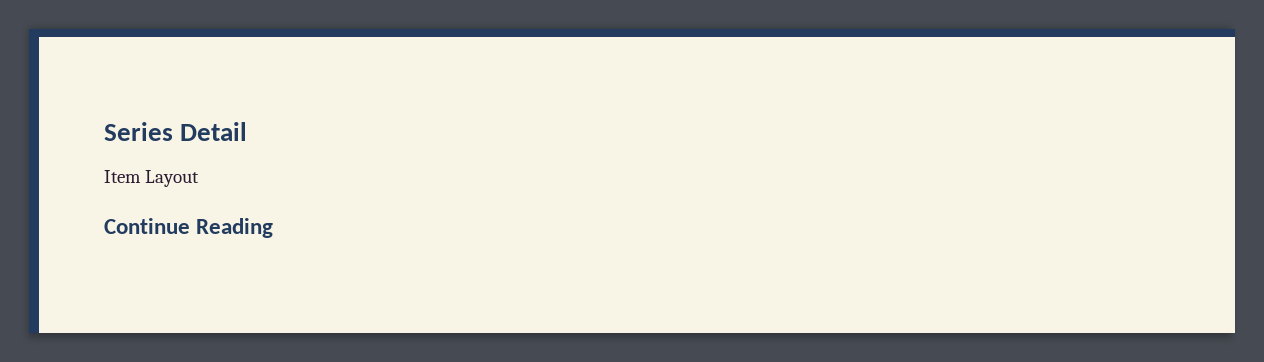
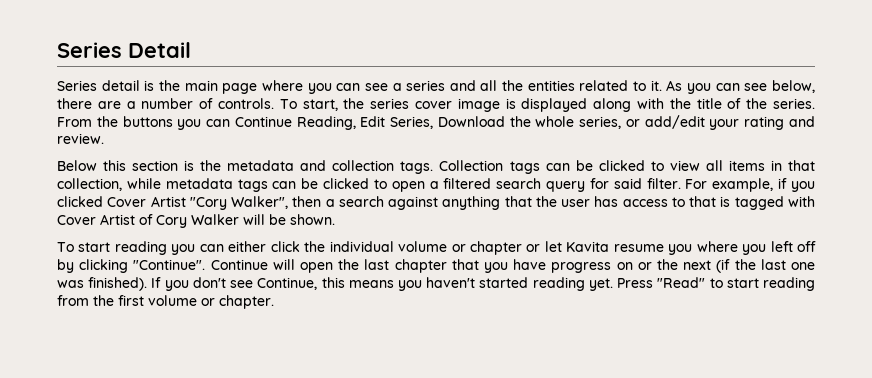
- Item Layout
- Continue Reading
+ Series detail is the main page where you can see a series and all the entities related to it. As you can see below, there are a number of controls. To start, the series cover image is displayed along with the title of the series. From the buttons you can Continue Reading, Edit Series, Download the whole series, or add/edit your rating and review.
+ Below this section is the metadata and collection tags. Collection tags can be clicked to view all items in that collection, while metadata tags can be clicked to open a filtered search query for said filter. For example, if you clicked Cover Artist "Cory Walker", then a search against anything that the user has access to that is tagged with Cover Artist of Cory Walker will be shown.
+ To start reading you can either click the individual volume or chapter or let Kavita resume you where you left off by clicking "Continue". Continue will open the last chapter that you have progress on or the next (if the last one was finished). If you don't see Continue, this means you haven't started reading yet. Press "Read" to start reading from the first volume or chapter.

